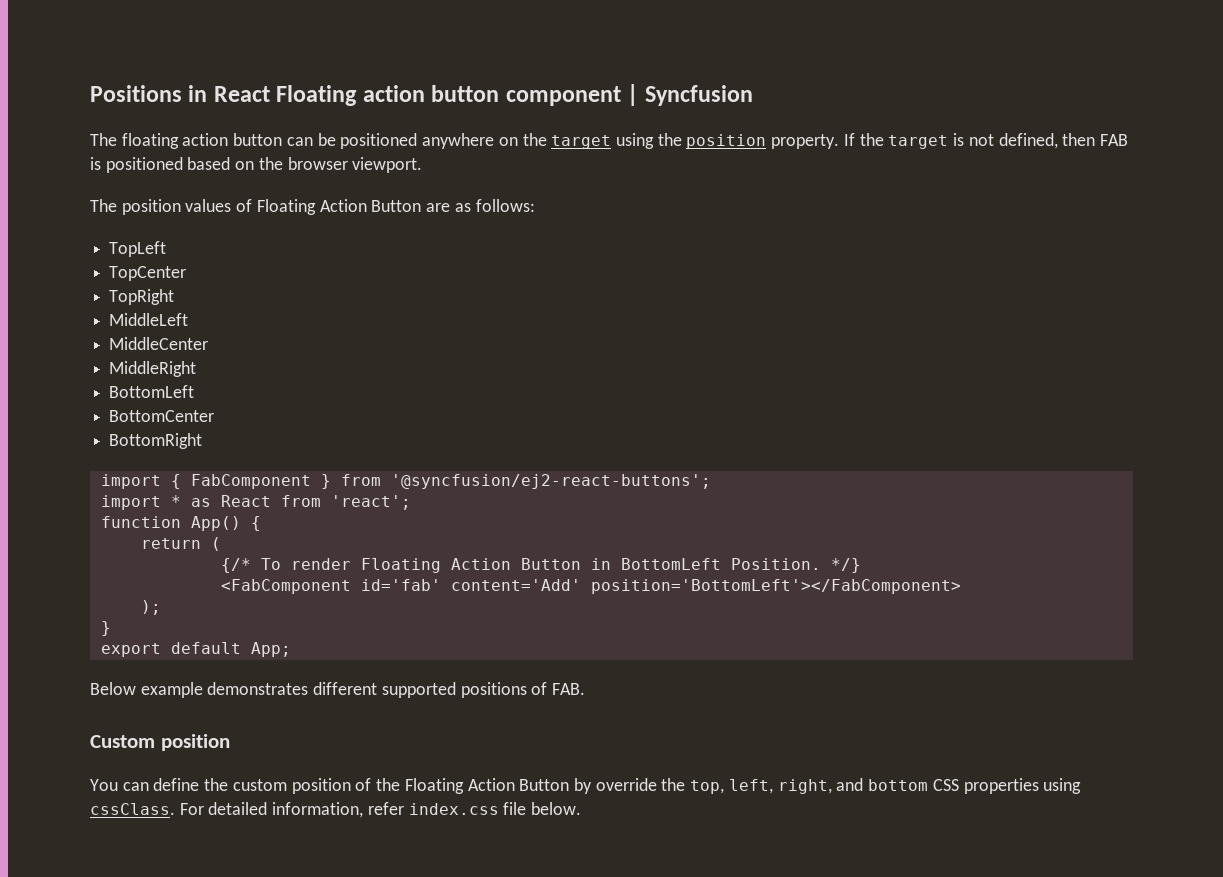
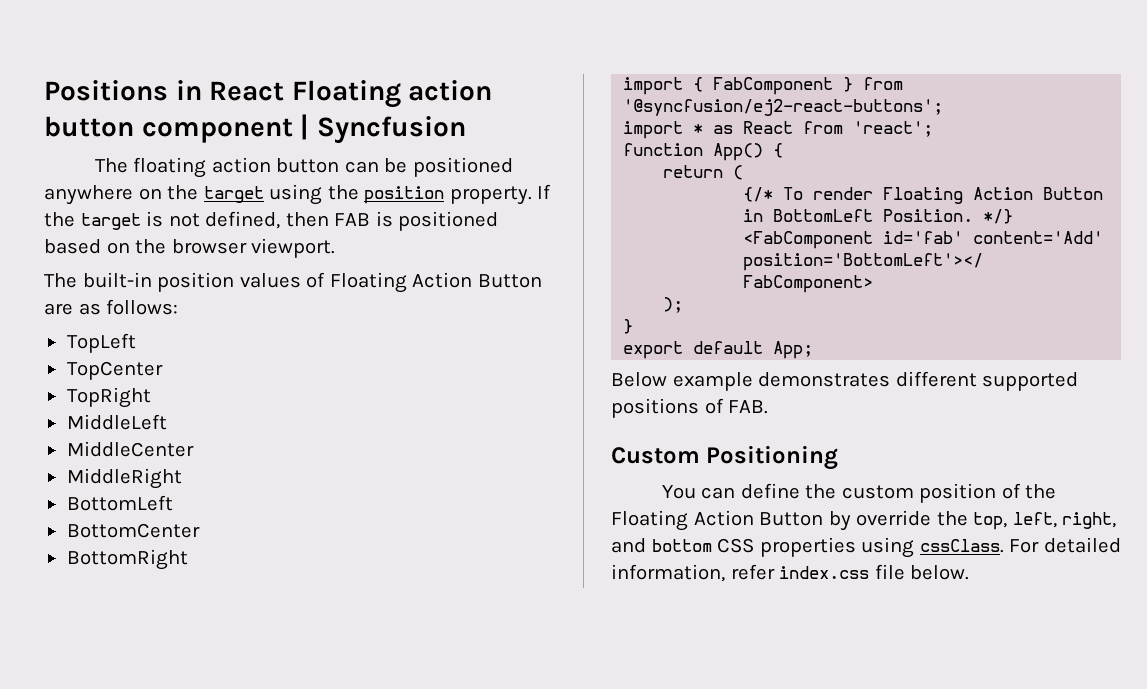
- The position values of Floating Action Button are as follows:
+ The built-in position values of Floating Action Button are as follows:
- Custom position
+ Custom Positioning

